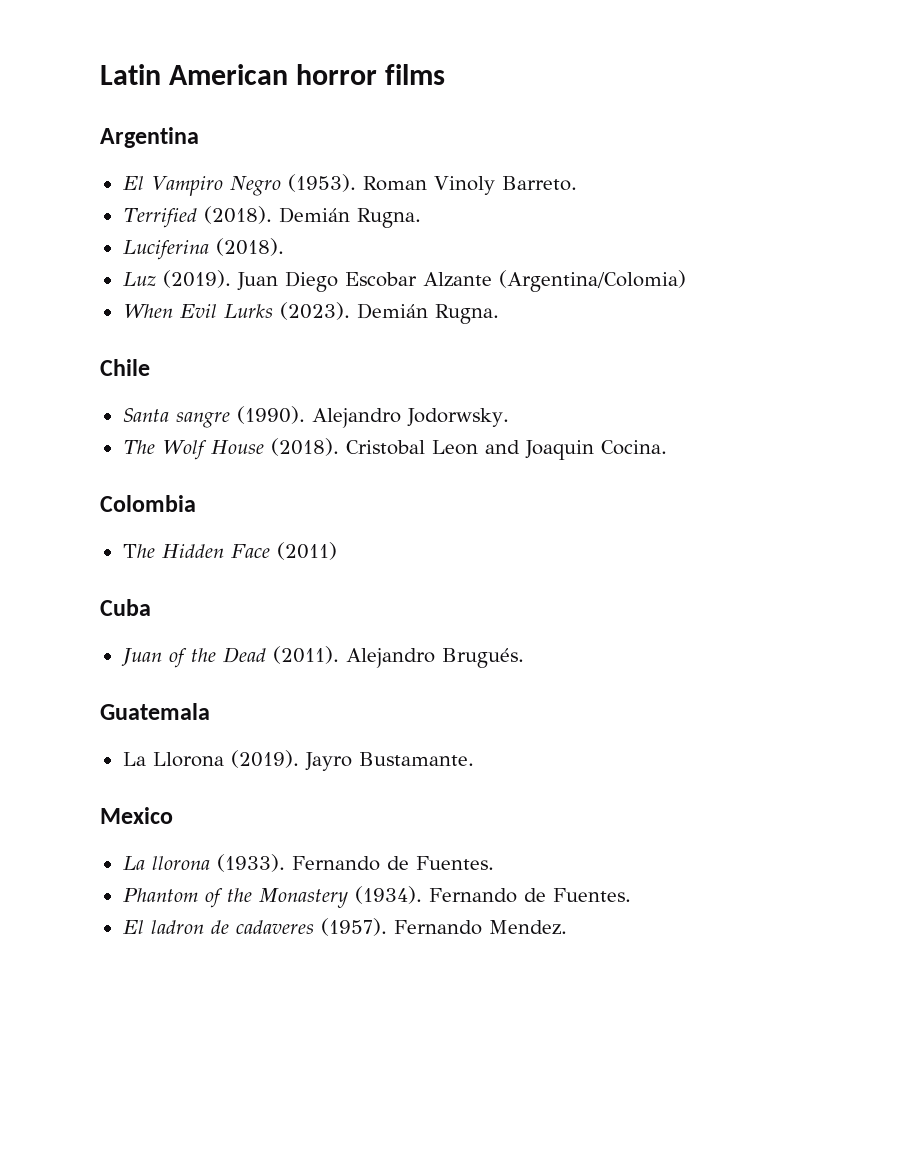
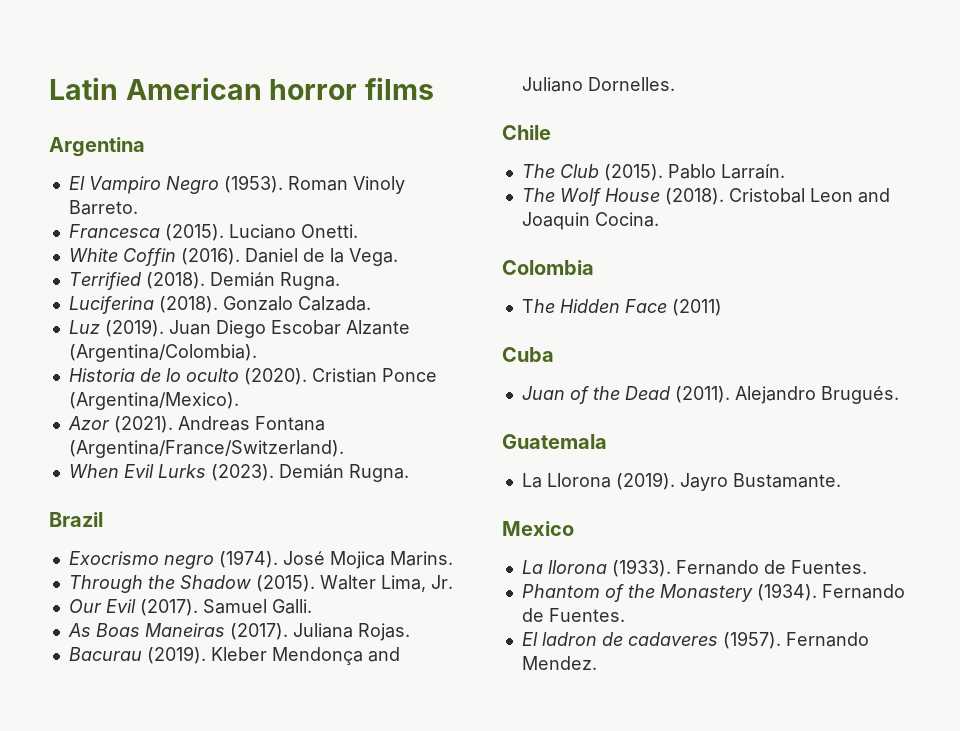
+ Francesca (2015). Luciano Onetti.
+ White Coffin (2016). Daniel de la Vega.
+ Gonzalo Calzada.
- Juan Diego Escobar Alzante (Argentina/Colomia)
+ Juan Diego Escobar Alzante (Argentina/Colombia).
+ Historia de lo oculto (2020). Cristian Ponce (Argentina/Mexico).
+ Azor (2021). Andreas Fontana (Argentina/France/Switzerland).
+ Brazil
+ Exocrismo negro (1974). José Mojica Marins.
+ Through the Shadow (2015). Walter Lima, Jr.
+ Our Evil (2017). Samuel Galli.
+ As Boas Maneiras (2017). Juliana Rojas.
+ Bacurau (2019). Kleber Mendonça and Juliano Dornelles.
  Chile
- Santa sangre (1990). Alejandro Jodorwsky.
+ The Club (2015). Pablo Larraín.

